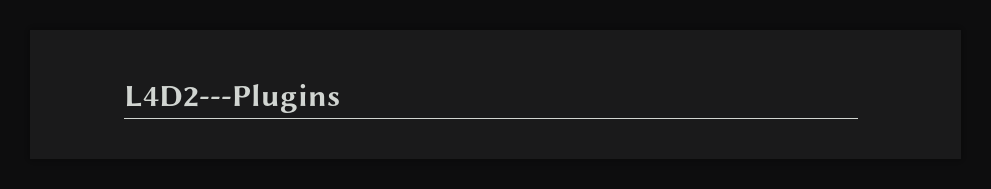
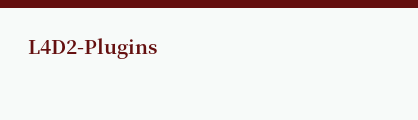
- L4D2---Plugins
+ L4D2-Plugins

